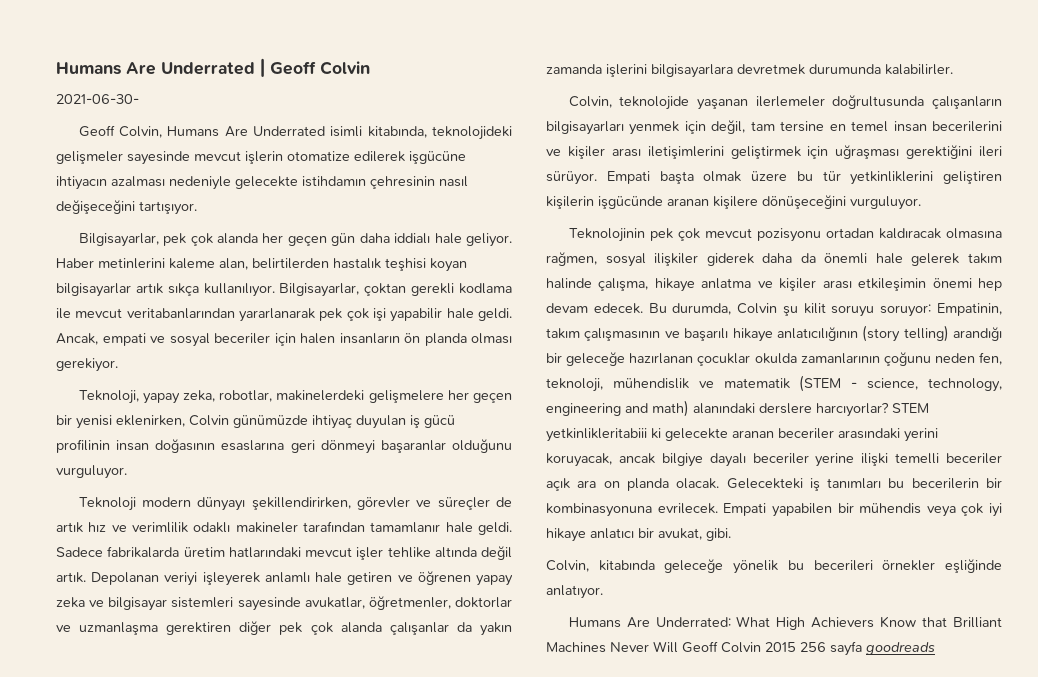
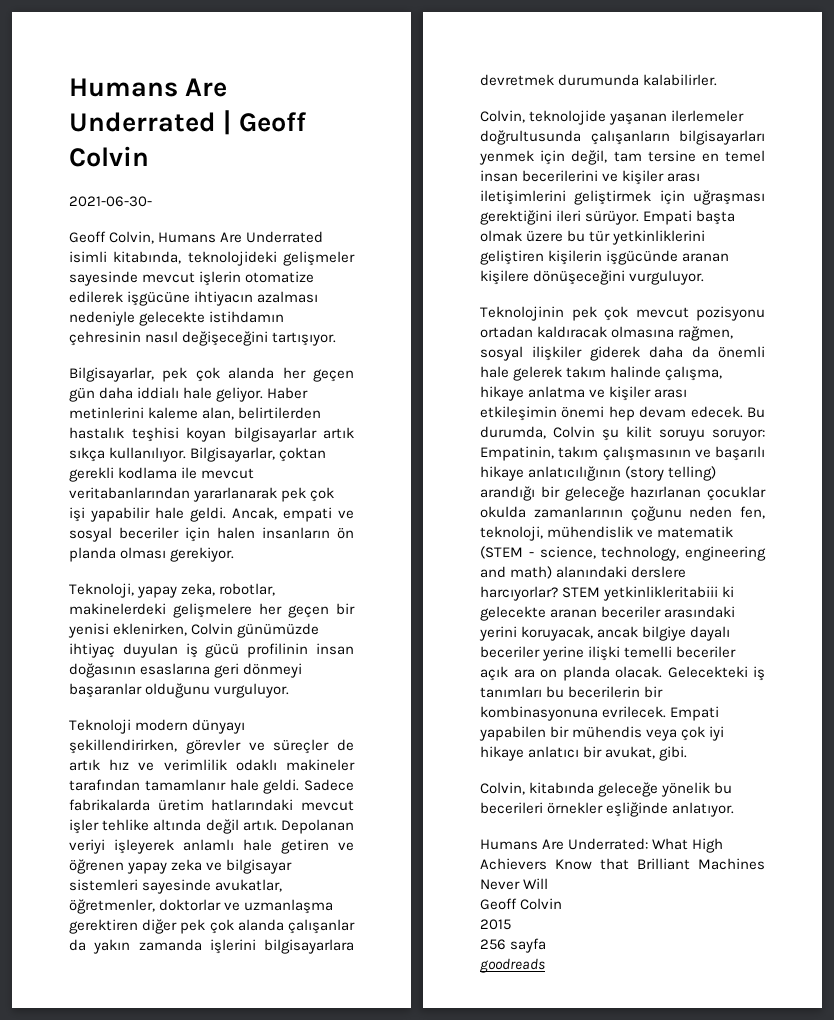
- Humans Are Underrated: What High Achievers Know that Brilliant Machines Never Will Geoff Colvin 2015 256 sayfa goodreads
+ Humans Are Underrated: What High Achievers Know that Brilliant Machines Never Will
+ Geoff Colvin
+ 2015
+ 256 sayfa
+ goodreads

